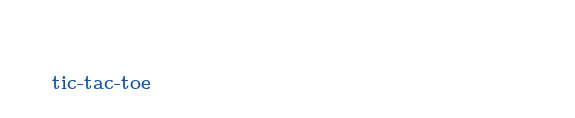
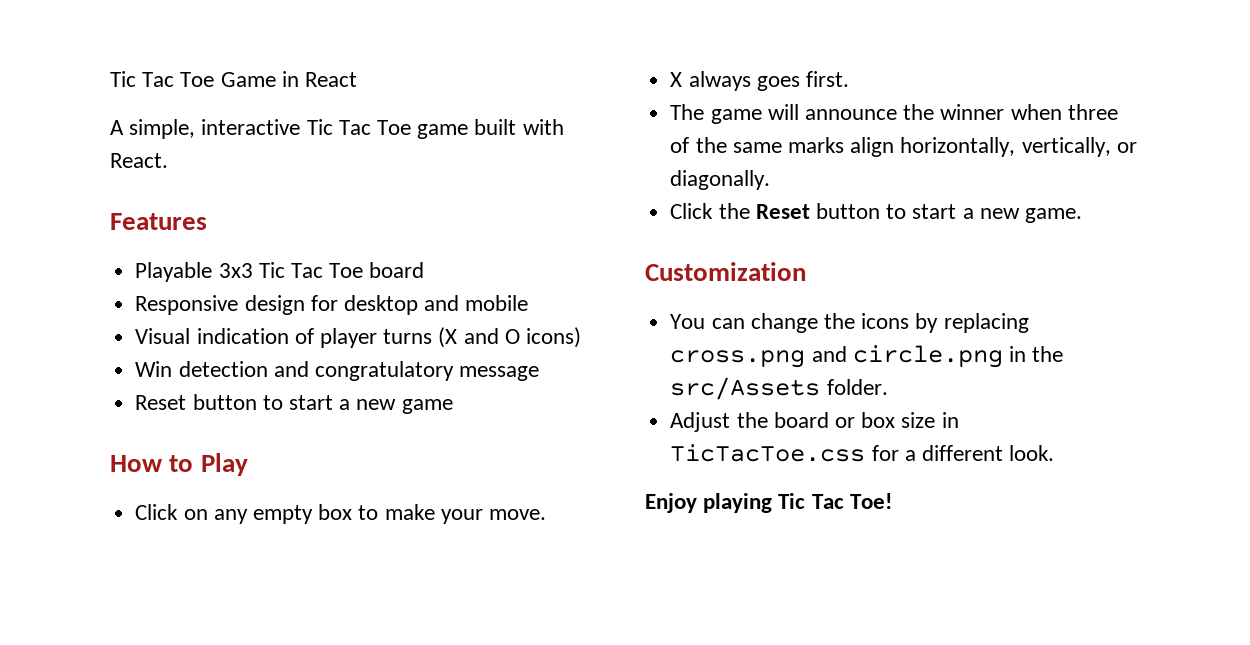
- tic-tac-toe
+ Tic Tac Toe Game in React
+ A simple, interactive Tic Tac Toe game built with React.
+ Features
+ Playable 3x3 Tic Tac Toe board
+ Responsive design for desktop and mobile
+ Visual indication of player turns (X and O icons)
+ Win detection and congratulatory message
+ Reset button to start a new game
+ How to Play
+ Click on any empty box to make your move.
+ X always goes first.
+ The game will announce the winner when three of the same marks align horizontally, vertically, or diagonally.
+ Click the Reset button to start a new game.
+ Customization
+ You can change the icons by replacing cross.png and circle.png in the src/Assets folder.
+ Adjust the board or box size in TicTacToe.css for a different look.
+ Enjoy playing Tic Tac Toe!

